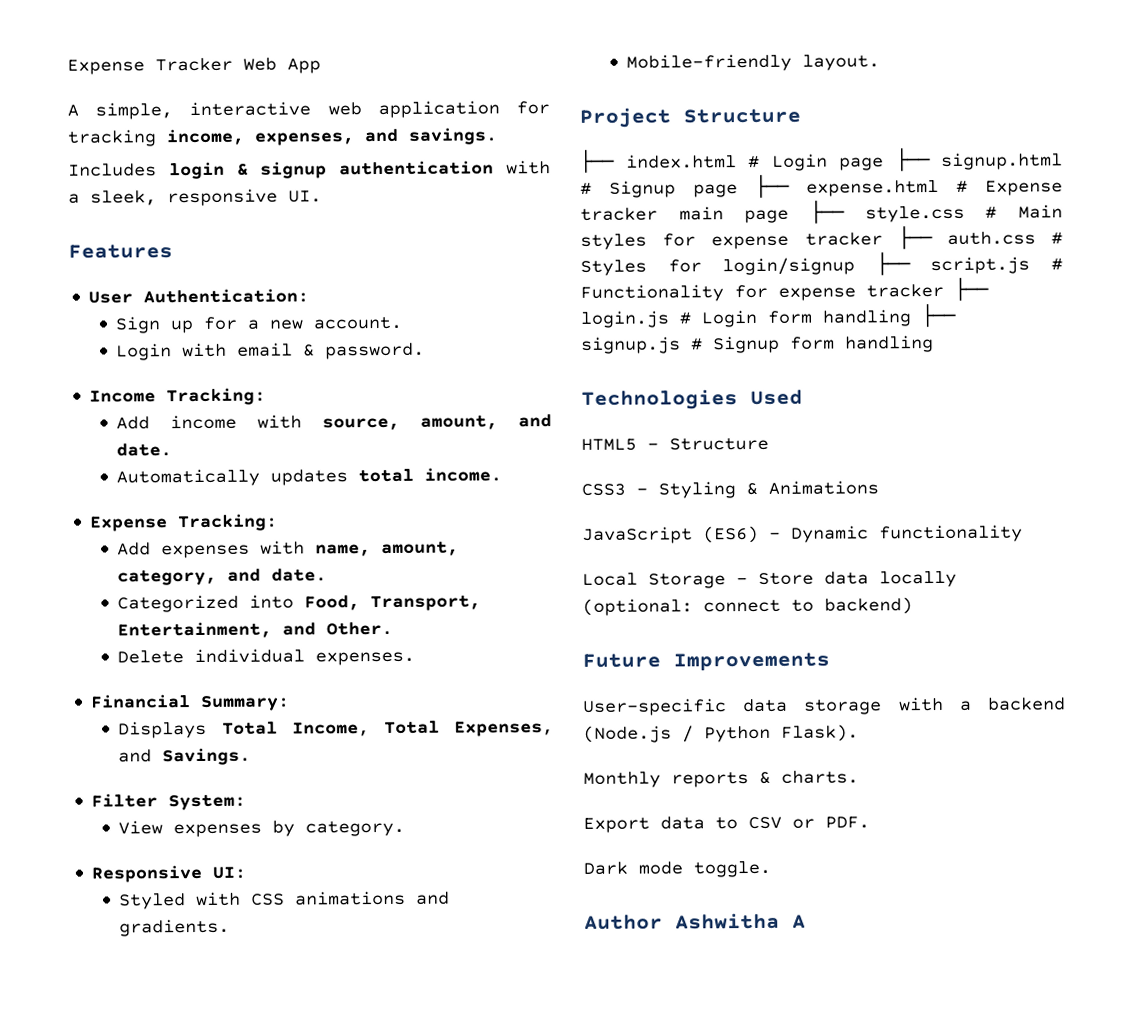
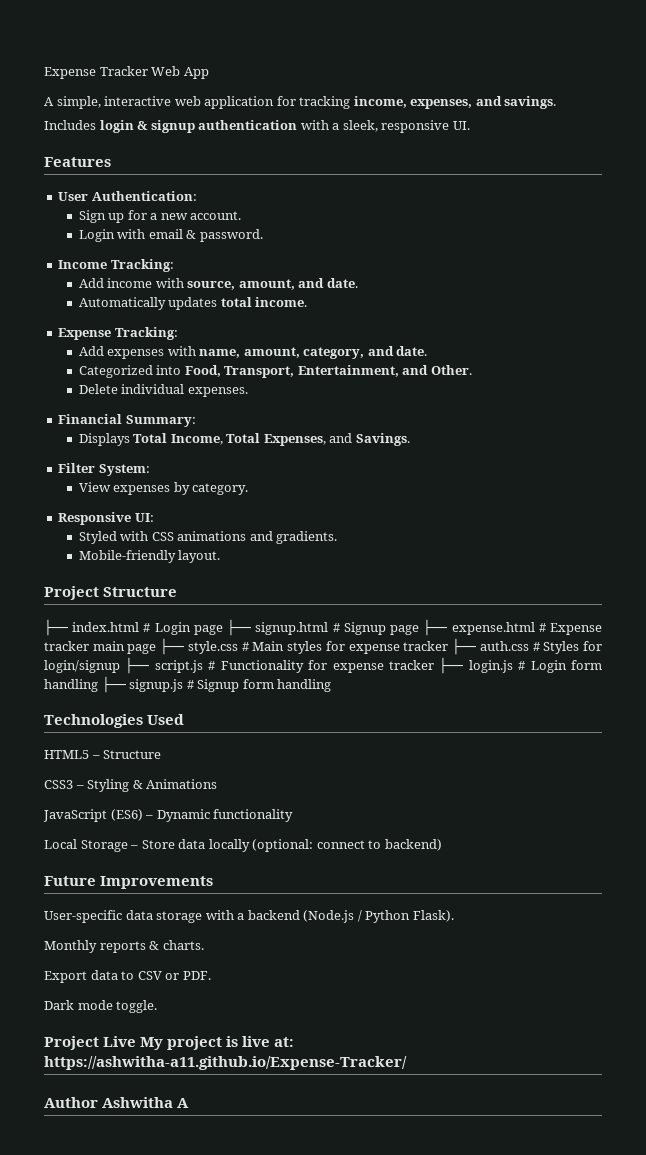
+ Project Live My project is live at: https://ashwitha-a11.github.io/Expense-Tracker/

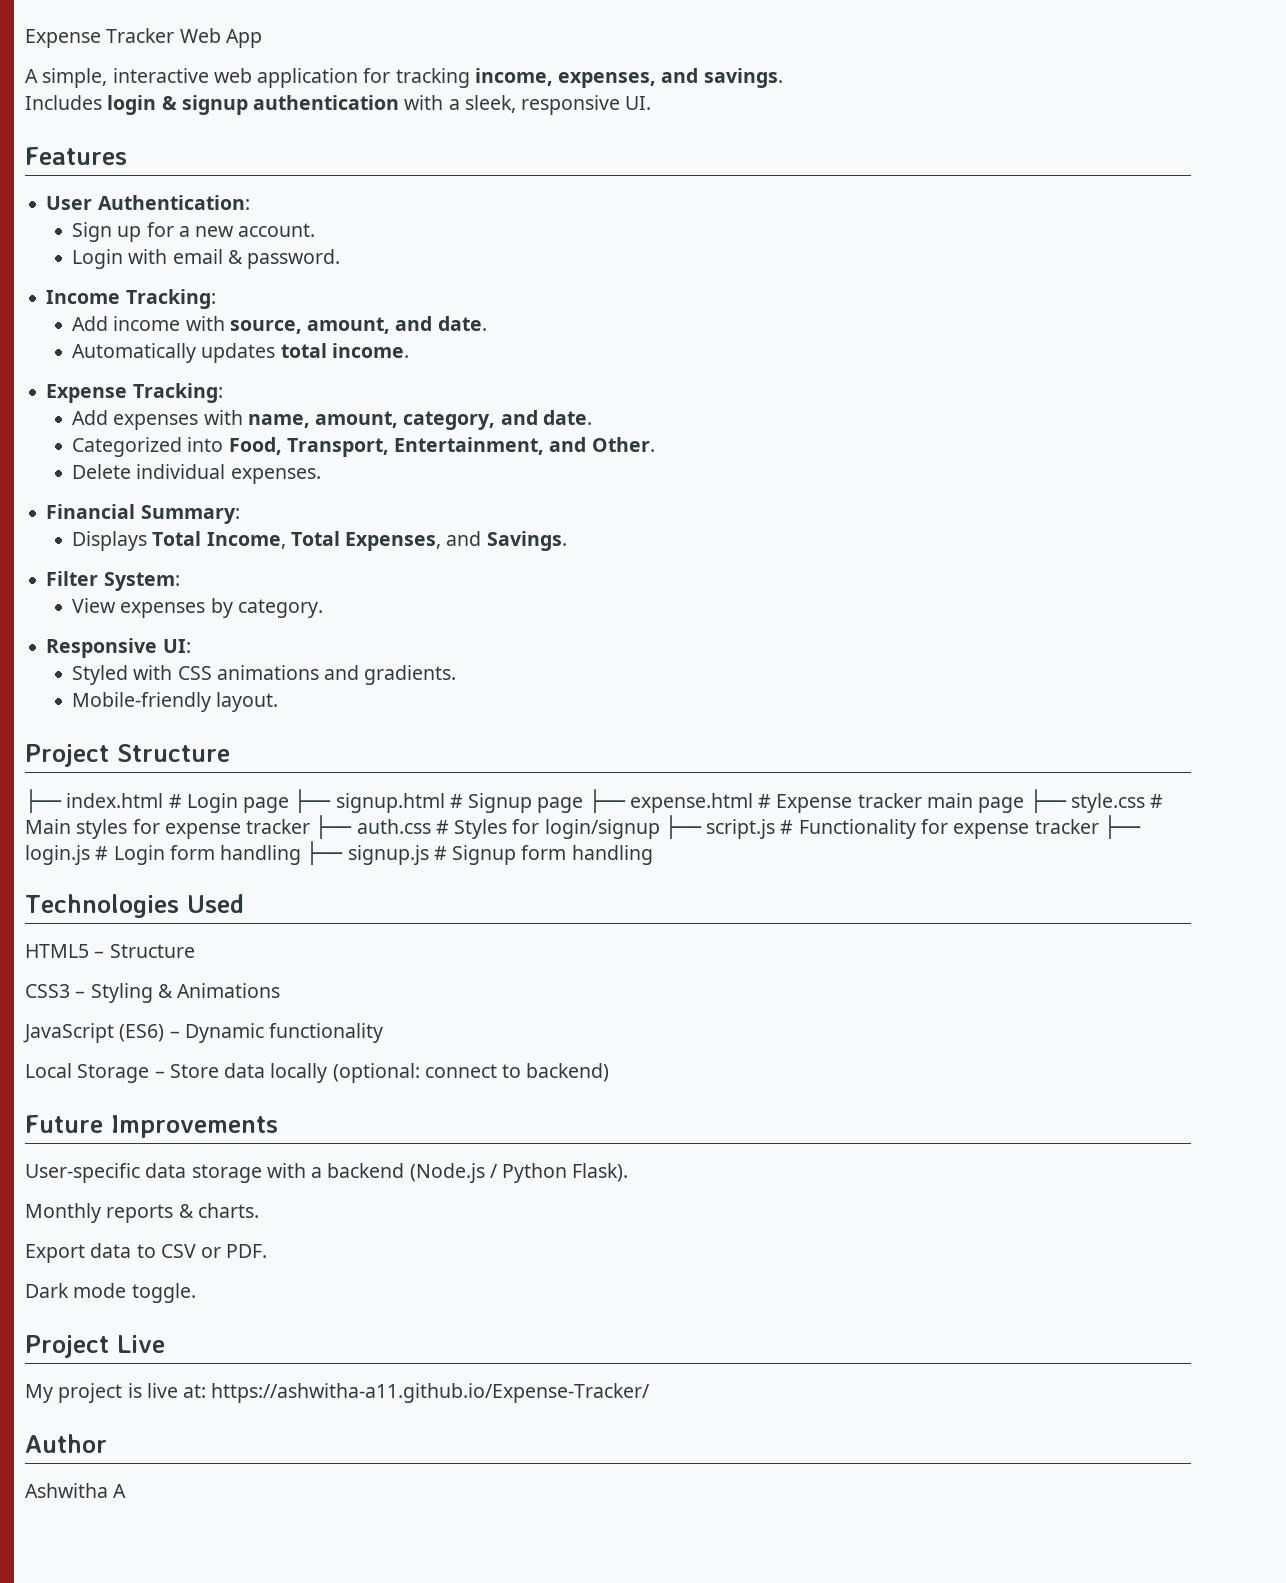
- Project Live My project is live at: https://ashwitha-a11.github.io/Expense-Tracker/
+ Project Live
+ My project is live at: https://ashwitha-a11.github.io/Expense-Tracker/
- Author Ashwitha A
+ Author
+ Ashwitha A

